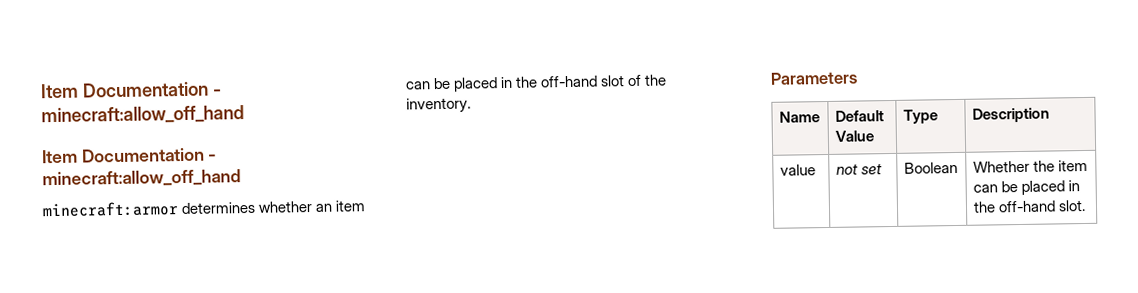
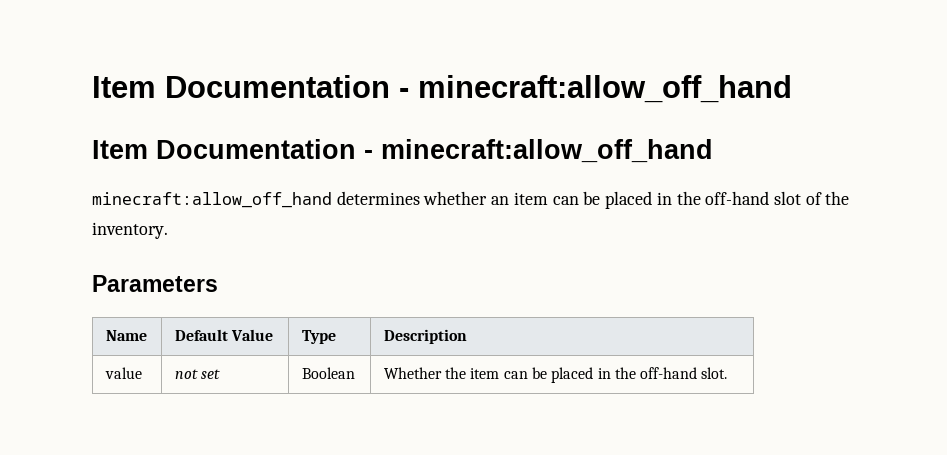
- minecraft:armor determines whether an item can be placed in the off-hand slot of the inventory.
+ minecraft:allow_off_hand determines whether an item can be placed in the off-hand slot of the inventory.

